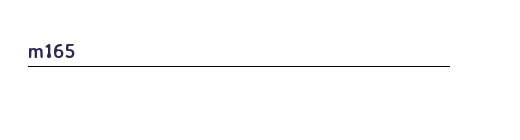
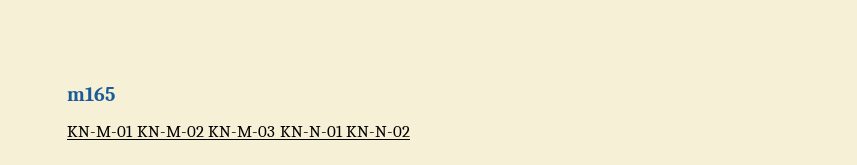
+ KN-M-01 KN-M-02 KN-M-03 KN-N-01 KN-N-02

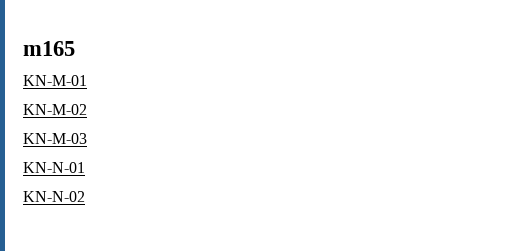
- KN-M-01 KN-M-02 KN-M-03 KN-N-01 KN-N-02
+ KN-M-01
+ KN-M-02
+ KN-M-03
+ KN-N-01
+ KN-N-02

